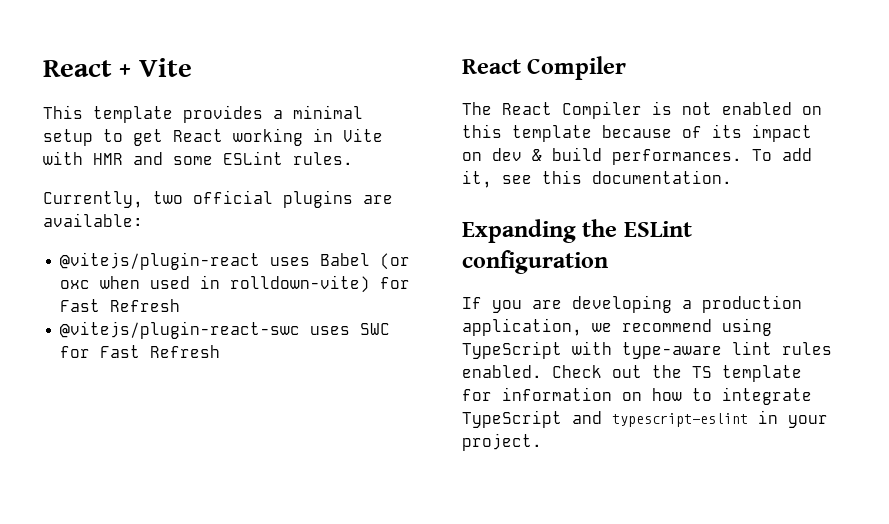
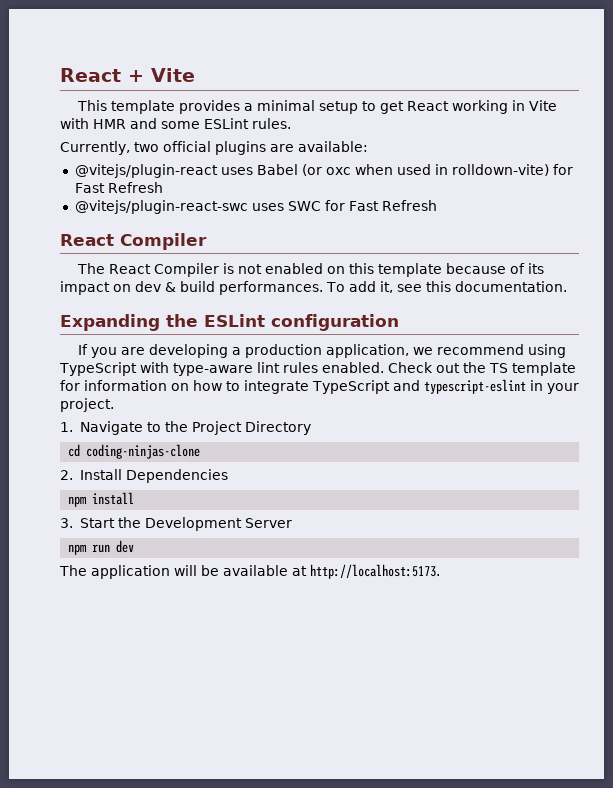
+ 1. Navigate to the Project Directory
+ cd coding-ninjas-clone
+ 2. Install Dependencies
+ npm install
+ 3. Start the Development Server
+ npm run dev
+ The application will be available at http://localhost:5173.

